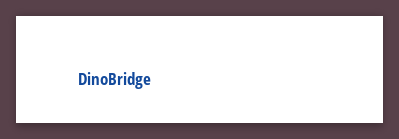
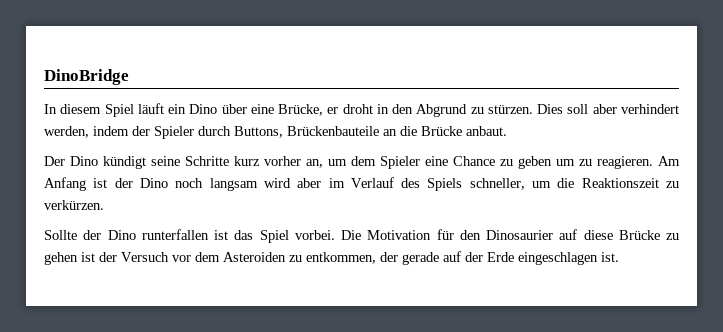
+ In diesem Spiel läuft ein Dino über eine Brücke, er droht in den Abgrund zu stürzen. Dies soll aber verhindert werden, indem der Spieler durch Buttons, Brückenbauteile an die Brücke anbaut.
+ Der Dino kündigt seine Schritte kurz vorher an, um dem Spieler eine Chance zu geben um zu reagieren. Am Anfang ist der Dino noch langsam wird aber im Verlauf des Spiels schneller, um die Reaktionszeit zu verkürzen.
+ Sollte der Dino runterfallen ist das Spiel vorbei. Die Motivation für den Dinosaurier auf diese Brücke zu gehen ist der Versuch vor dem Asteroiden zu entkommen, der gerade auf der Erde eingeschlagen ist.

